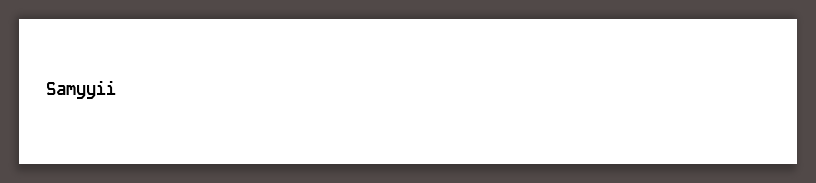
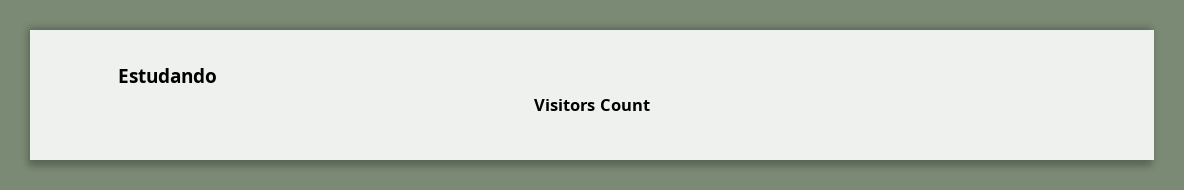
- Samyyii
+ Estudando
+ Visitors Count

